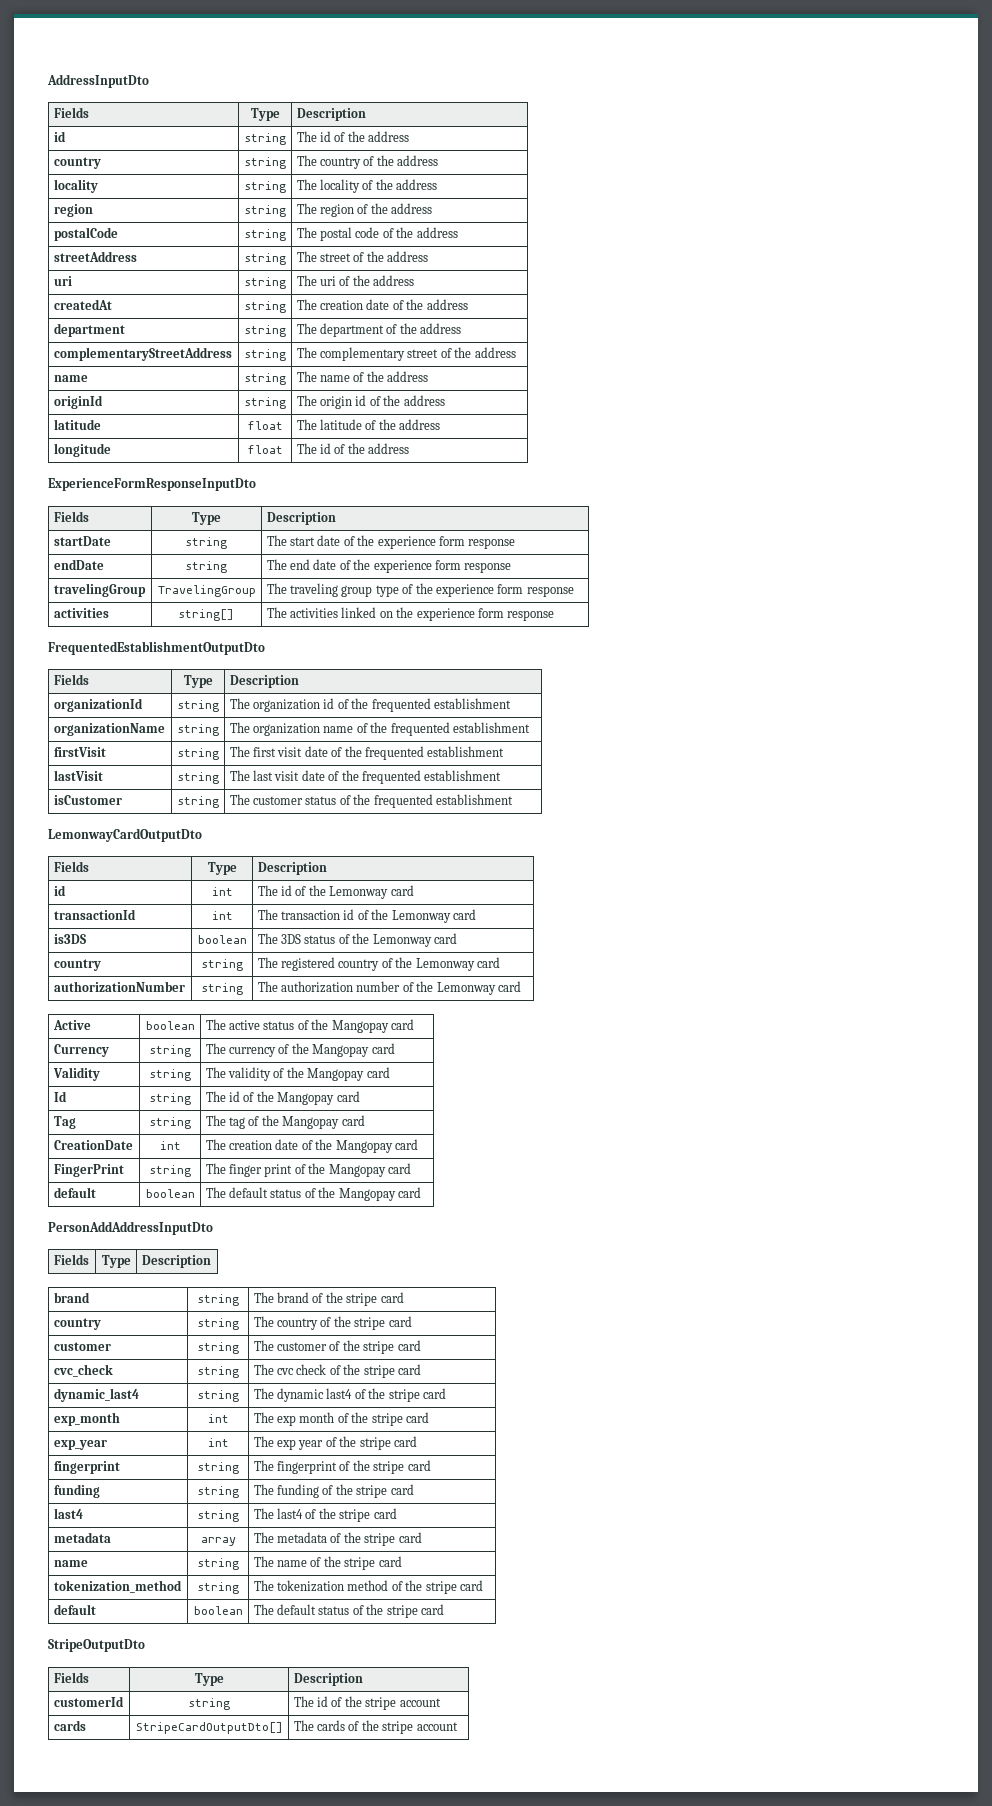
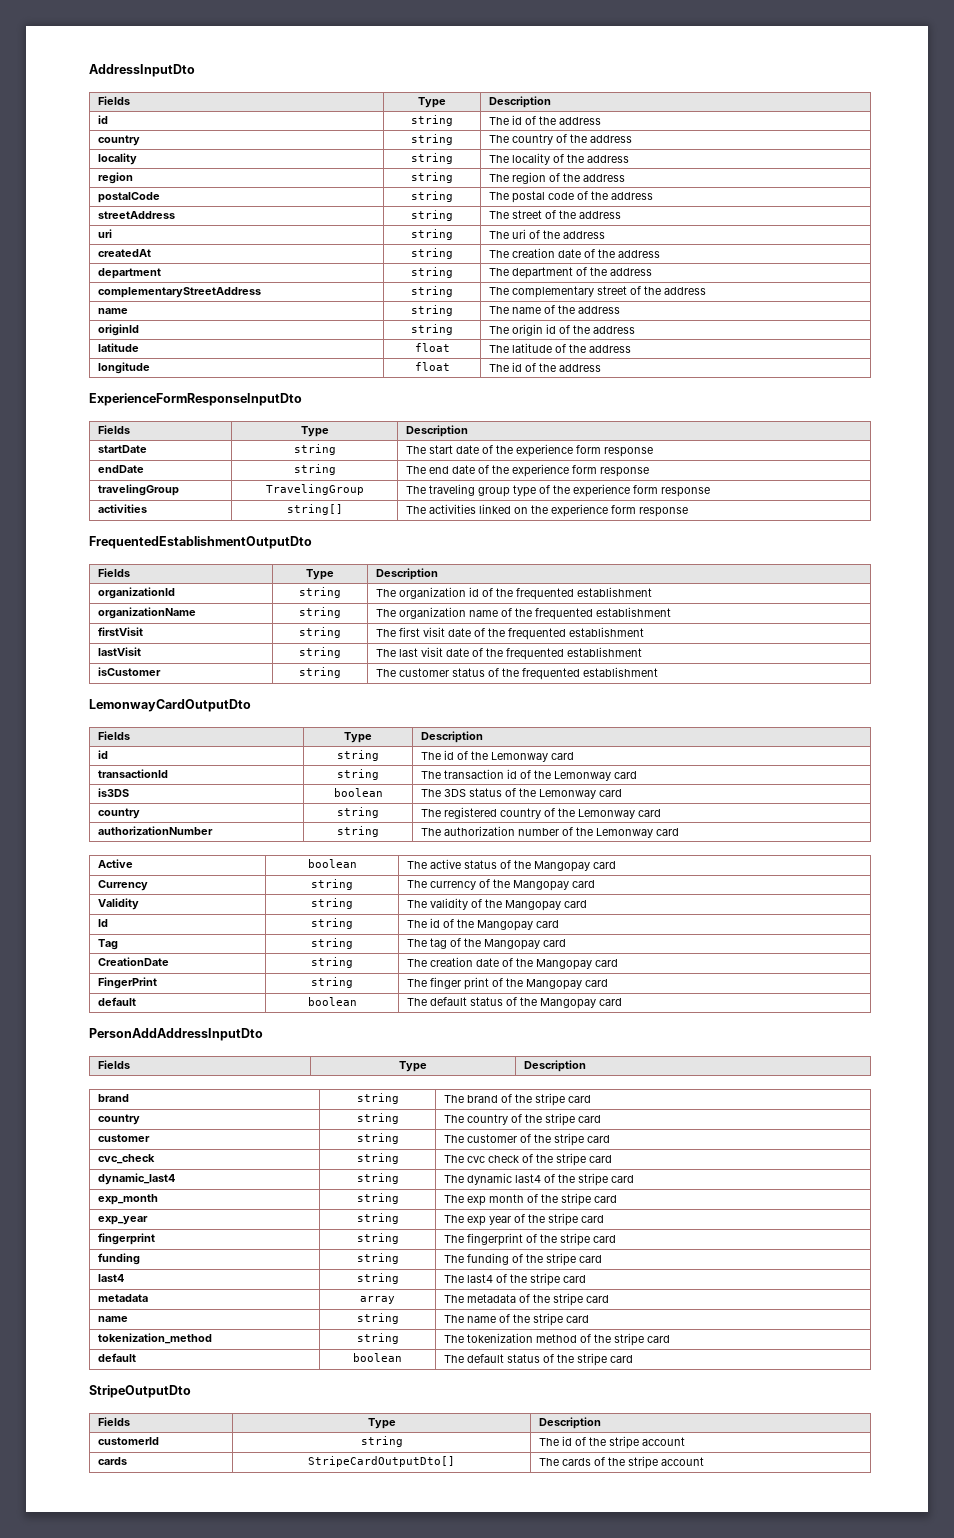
- id | int | The id of the Lemonway card
+ id | string | The id of the Lemonway card
- transactionId | int | The transaction id of the Lemonway card
+ transactionId | string | The transaction id of the Lemonway card
- CreationDate | int | The creation date of the Mangopay card
+ CreationDate | string | The creation date of the Mangopay card
- exp_month | int | The exp month of the stripe card
+ exp_month | string | The exp month of the stripe card
- exp_year | int | The exp year of the stripe card
+ exp_year | string | The exp year of the stripe card

